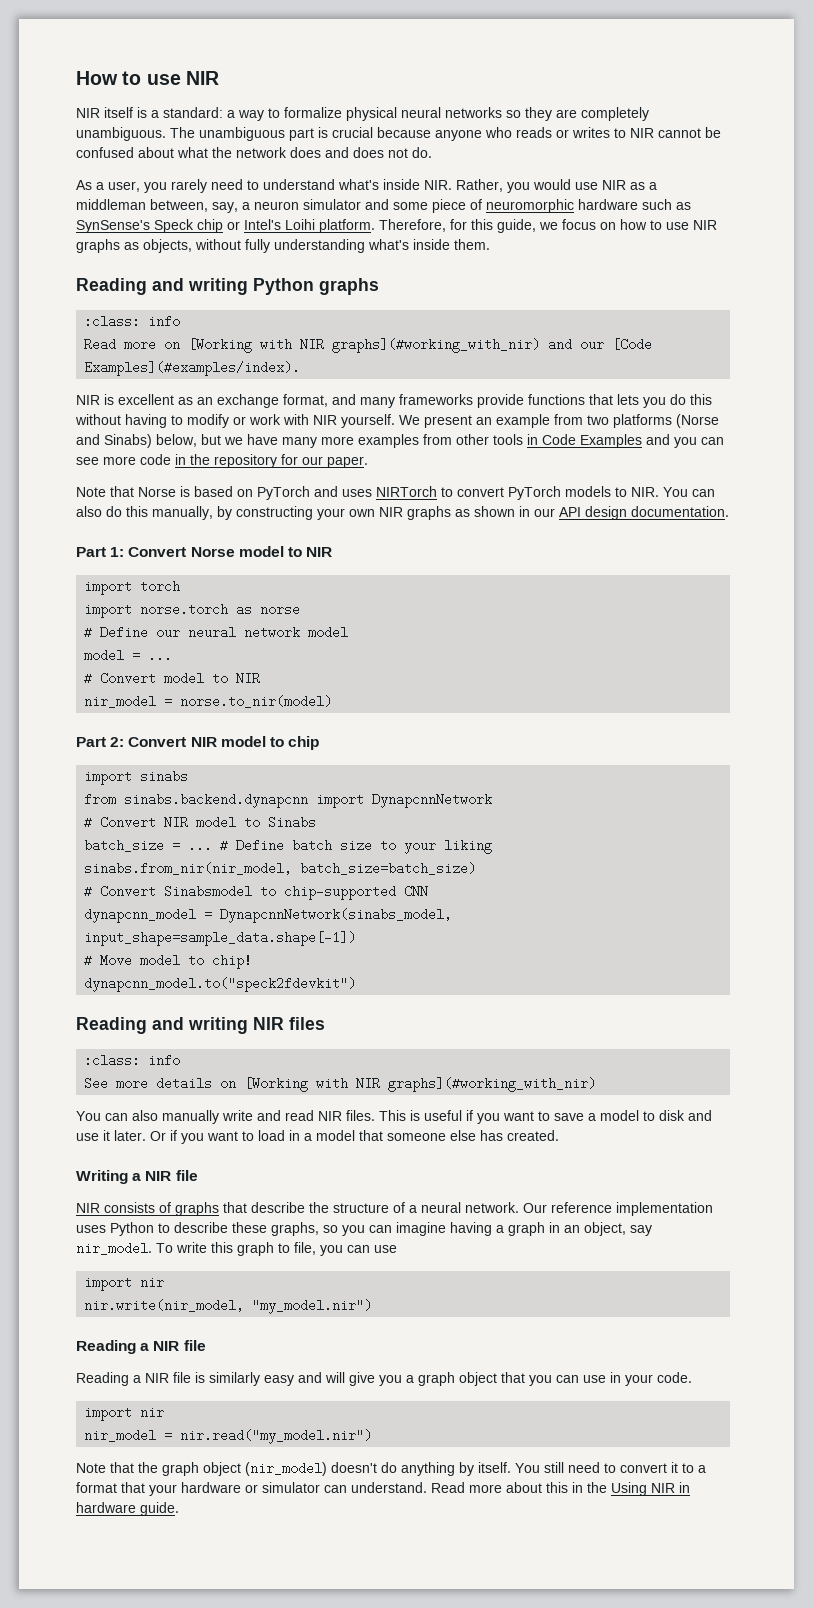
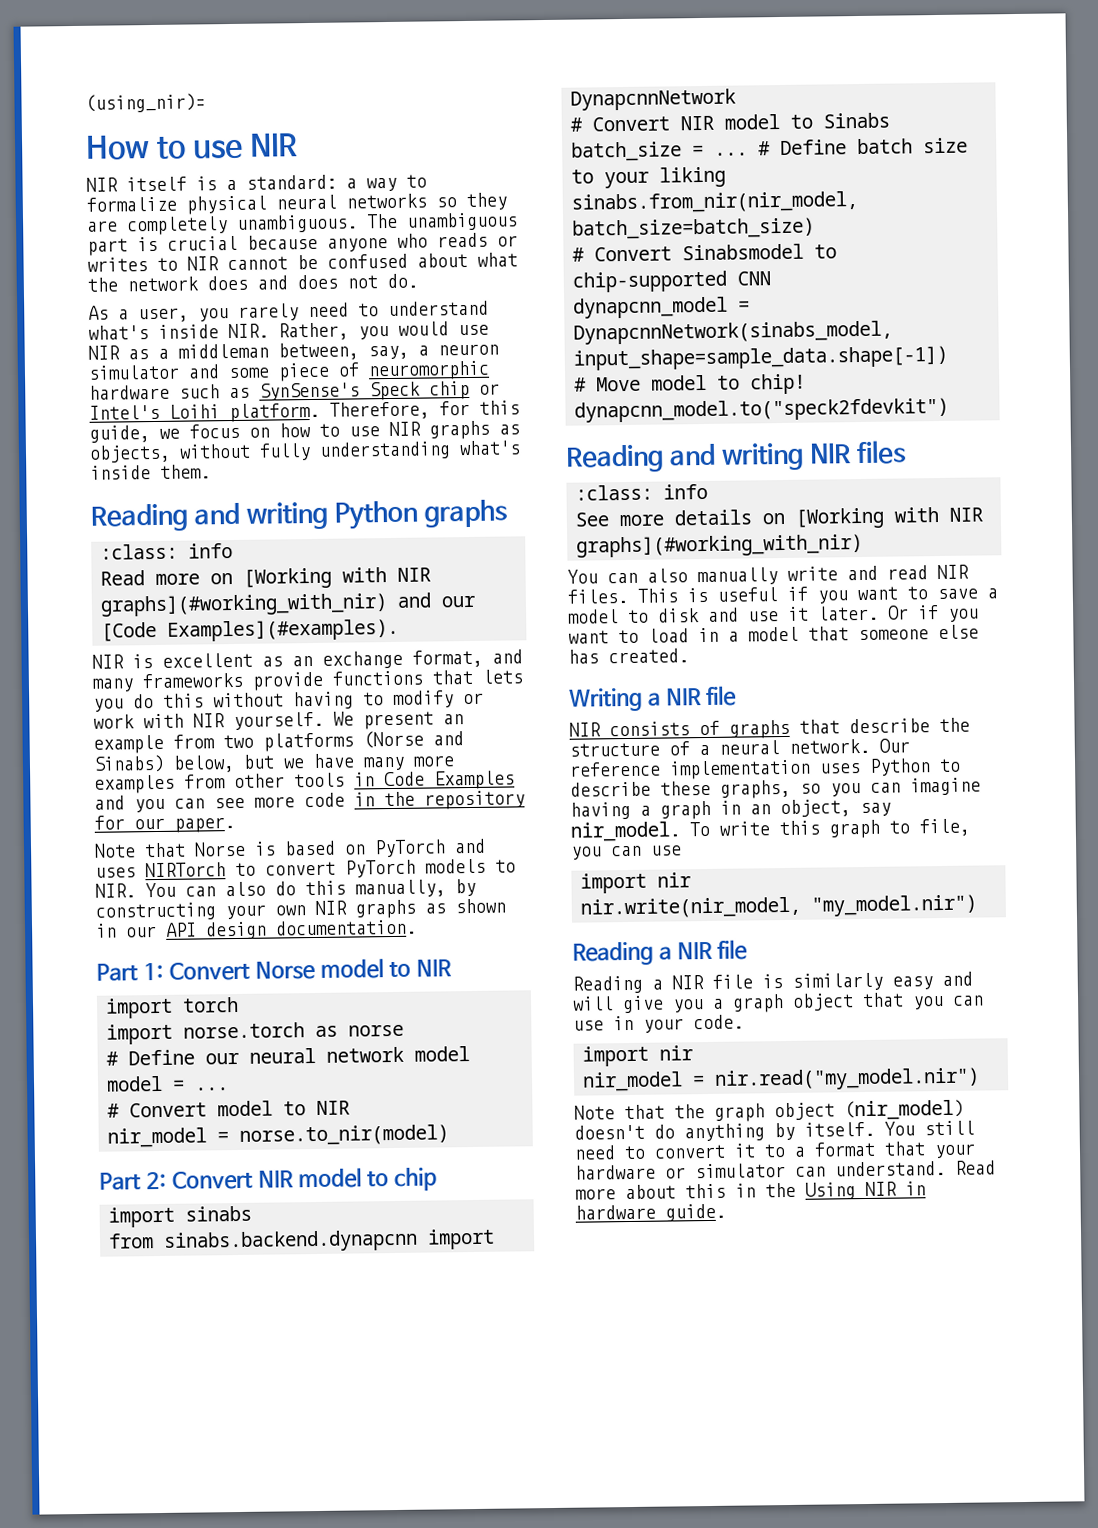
+ (using_nir)=
- Read more on [Working with NIR graphs](#working_with_nir) and our [Code Examples](#examples/index).
+ Read more on [Working with NIR graphs](#working_with_nir) and our [Code Examples](#examples).

